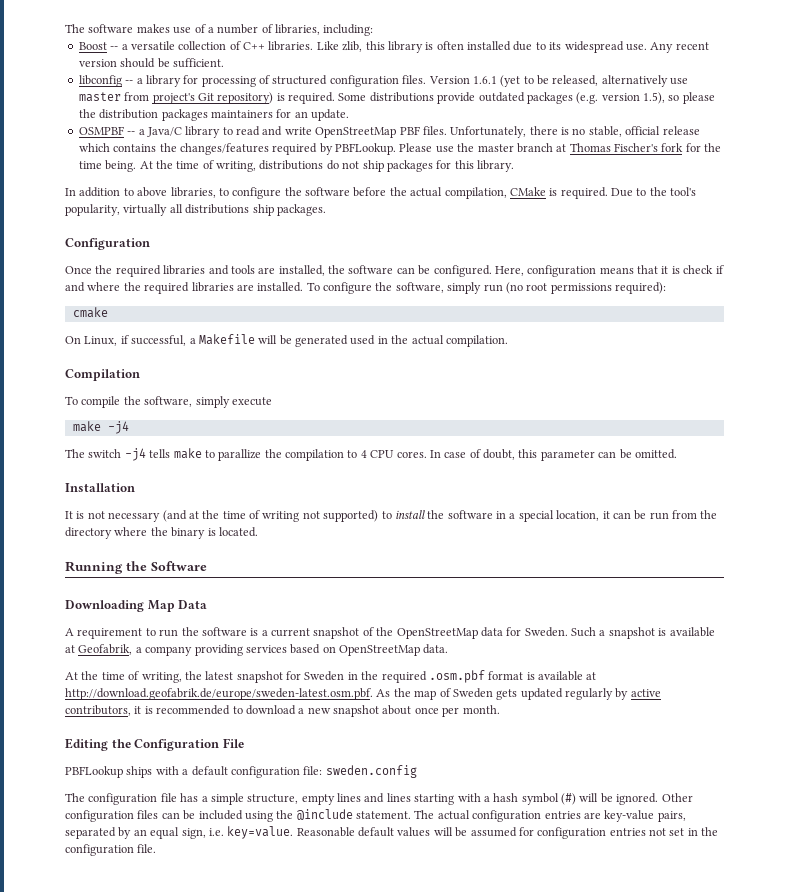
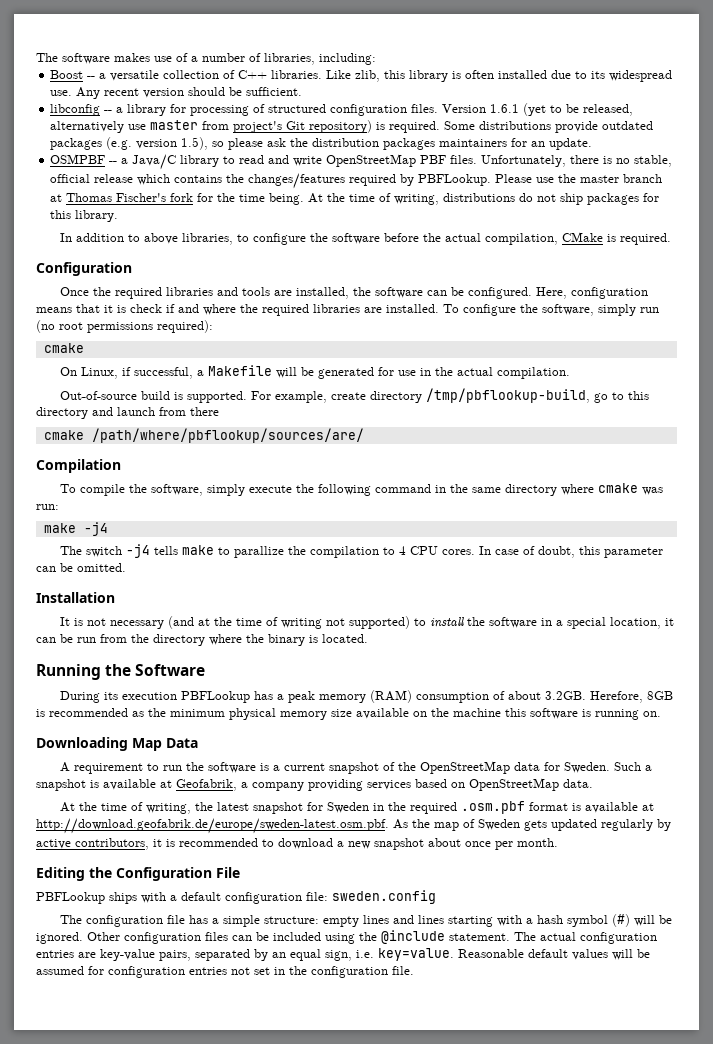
- Some distributions provide outdated packages (e.g. version 1.5), so please the distribution packages maintainers for an update.
+ Some distributions provide outdated packages (e.g. version 1.5), so please ask the distribution packages maintainers for an update.
- Due to the tool's popularity, virtually all distributions ship packages.
- On Linux, if successful, a Makefile will be generated used in the actual compilation.
+ On Linux, if successful, a Makefile will be generated for use in the actual compilation.
+ Out-of-source build is supported. For example, create directory /tmp/pbflookup-build, go to this directory and launch from there
+ cmake /path/where/pbflookup/sources/are/
- To compile the software, simply execute
+ To compile the software, simply execute the following command in the same directory where cmake was run:
+ During its execution PBFLookup has a peak memory (RAM) consumption of about 3.2GB. Herefore, 8GB is recommended as the minimum physical memory size available on the machine this software is running on.
- The configuration file has a simple structure, empty lines and lines starting with a hash symbol (#) will be ignored.
+ The configuration file has a simple structure: empty lines and lines starting with a hash symbol (#) will be ignored.

